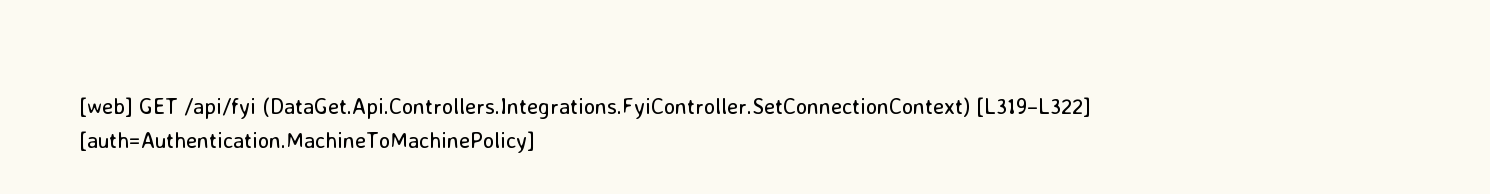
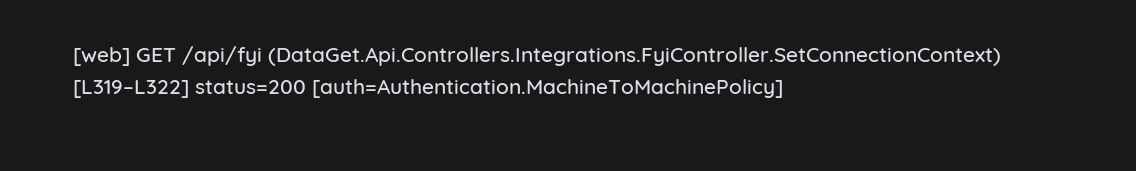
- [web] GET /api/fyi (DataGet.Api.Controllers.Integrations.FyiController.SetConnectionContext) [L319–L322] [auth=Authentication.MachineToMachinePolicy]
+ [web] GET /api/fyi (DataGet.Api.Controllers.Integrations.FyiController.SetConnectionContext) [L319–L322] status=200 [auth=Authentication.MachineToMachinePolicy]

